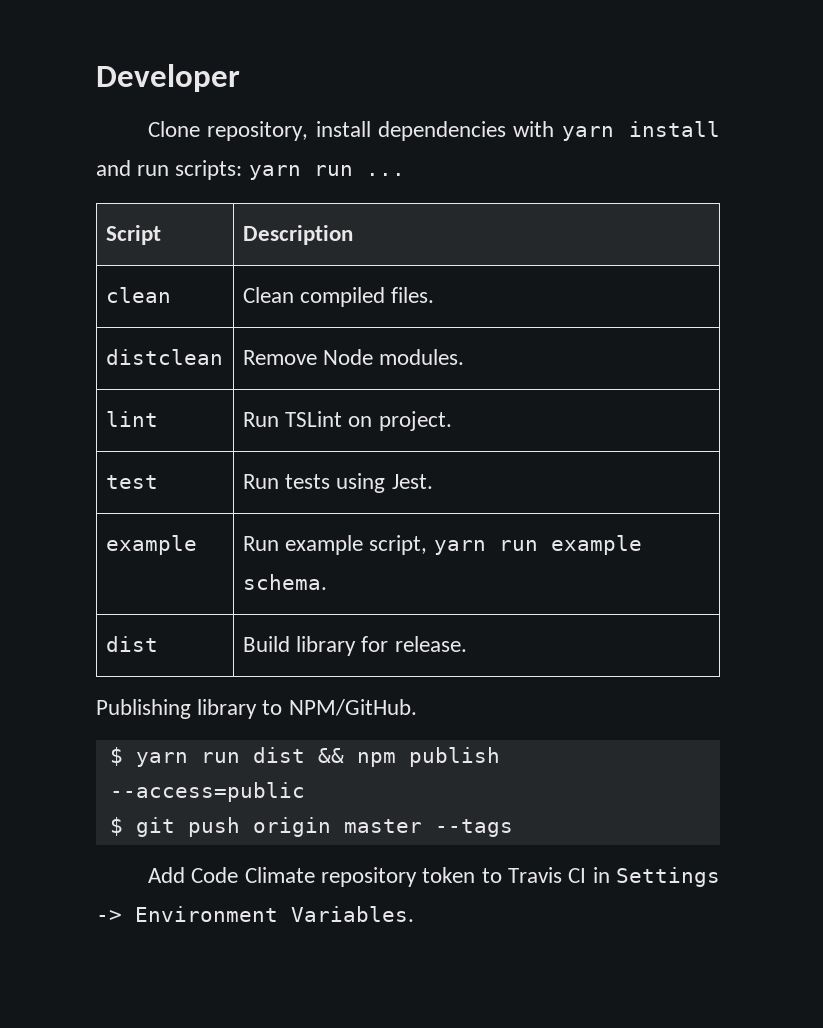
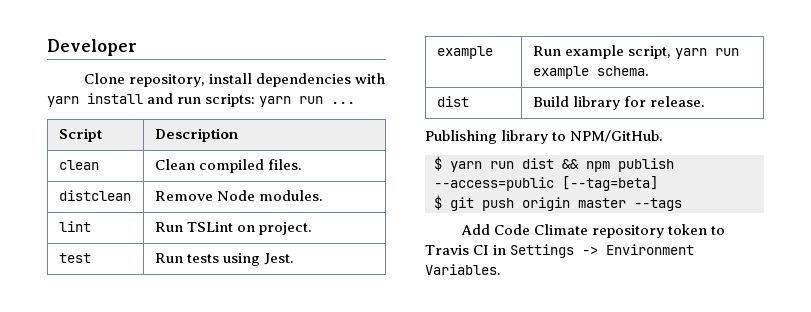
- $ yarn run dist && npm publish --access=public
+ $ yarn run dist && npm publish --access=public [--tag=beta]

